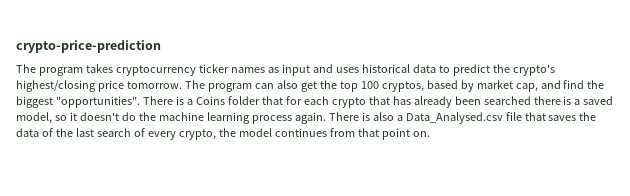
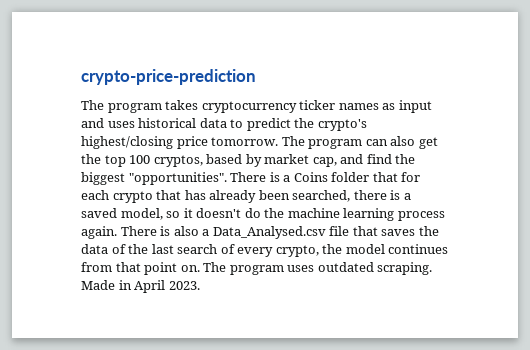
- There is a Coins folder that for each crypto that has already been searched there is a saved model, so it doesn't do the machine learning process again.
+ There is a Coins folder that for each crypto that has already been searched, there is a saved model, so it doesn't do the machine learning process again.
+ The program uses outdated scraping. Made in April 2023.

